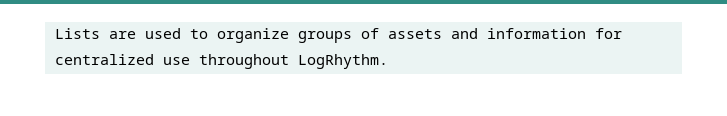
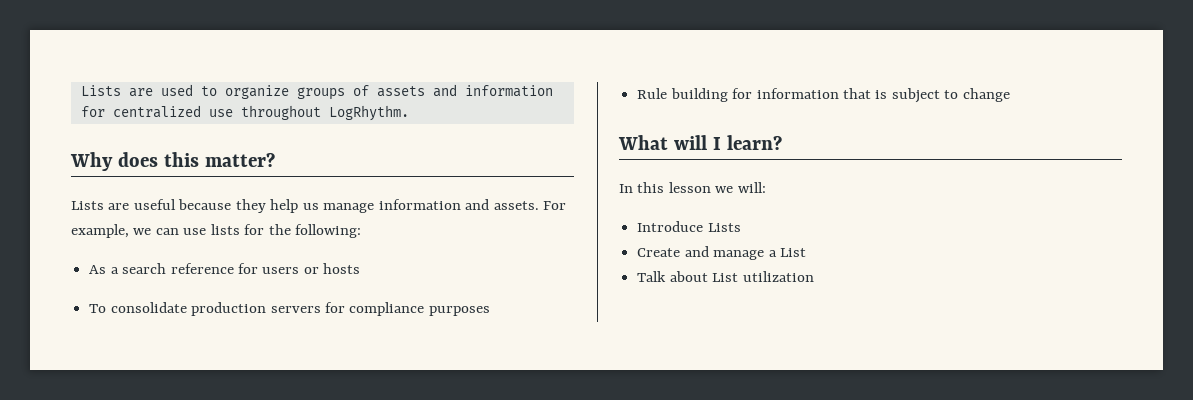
+ Why does this matter?
+ Lists are useful because they help us manage information and assets. For example, we can use lists for the following:
+ As a search reference for users or hosts
+ To consolidate production servers for compliance purposes
+ Rule building for information that is subject to change
+ What will I learn?
+ In this lesson we will:
+ Introduce Lists
+ Create and manage a List
+ Talk about List utilization

